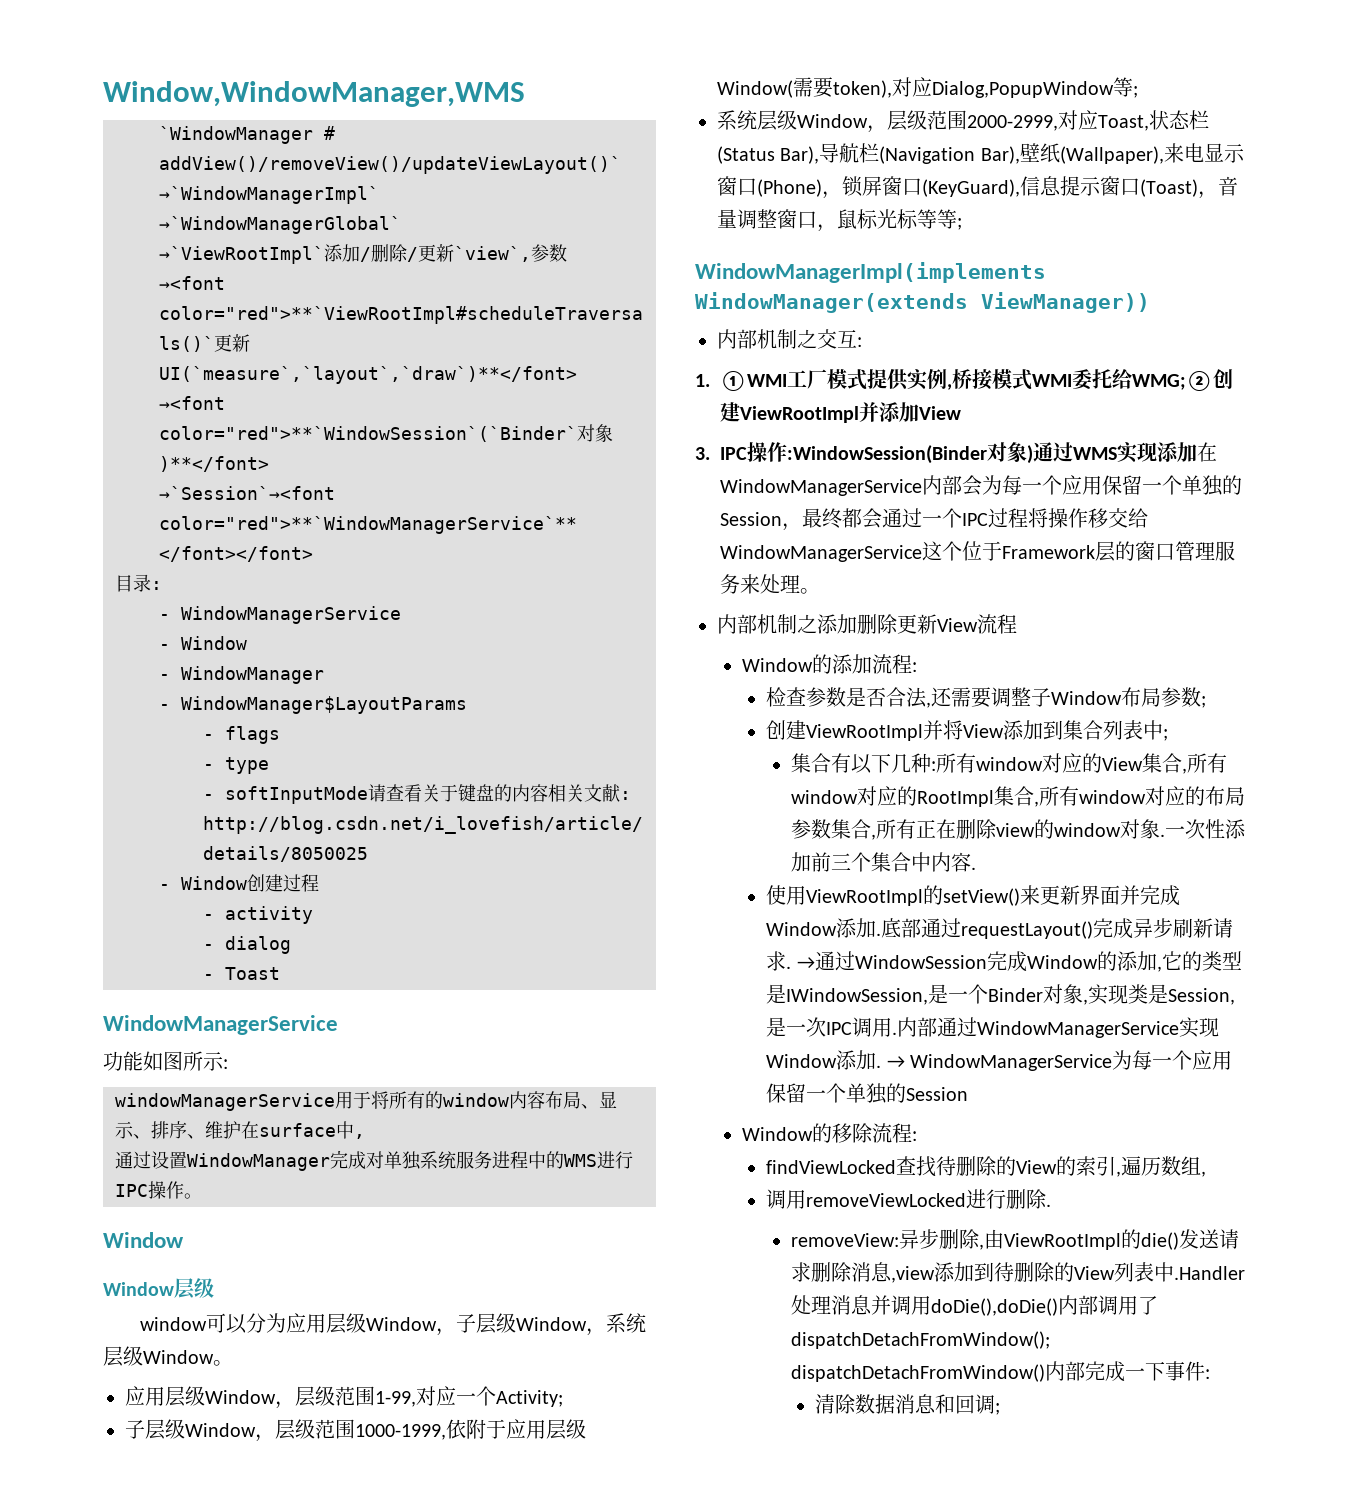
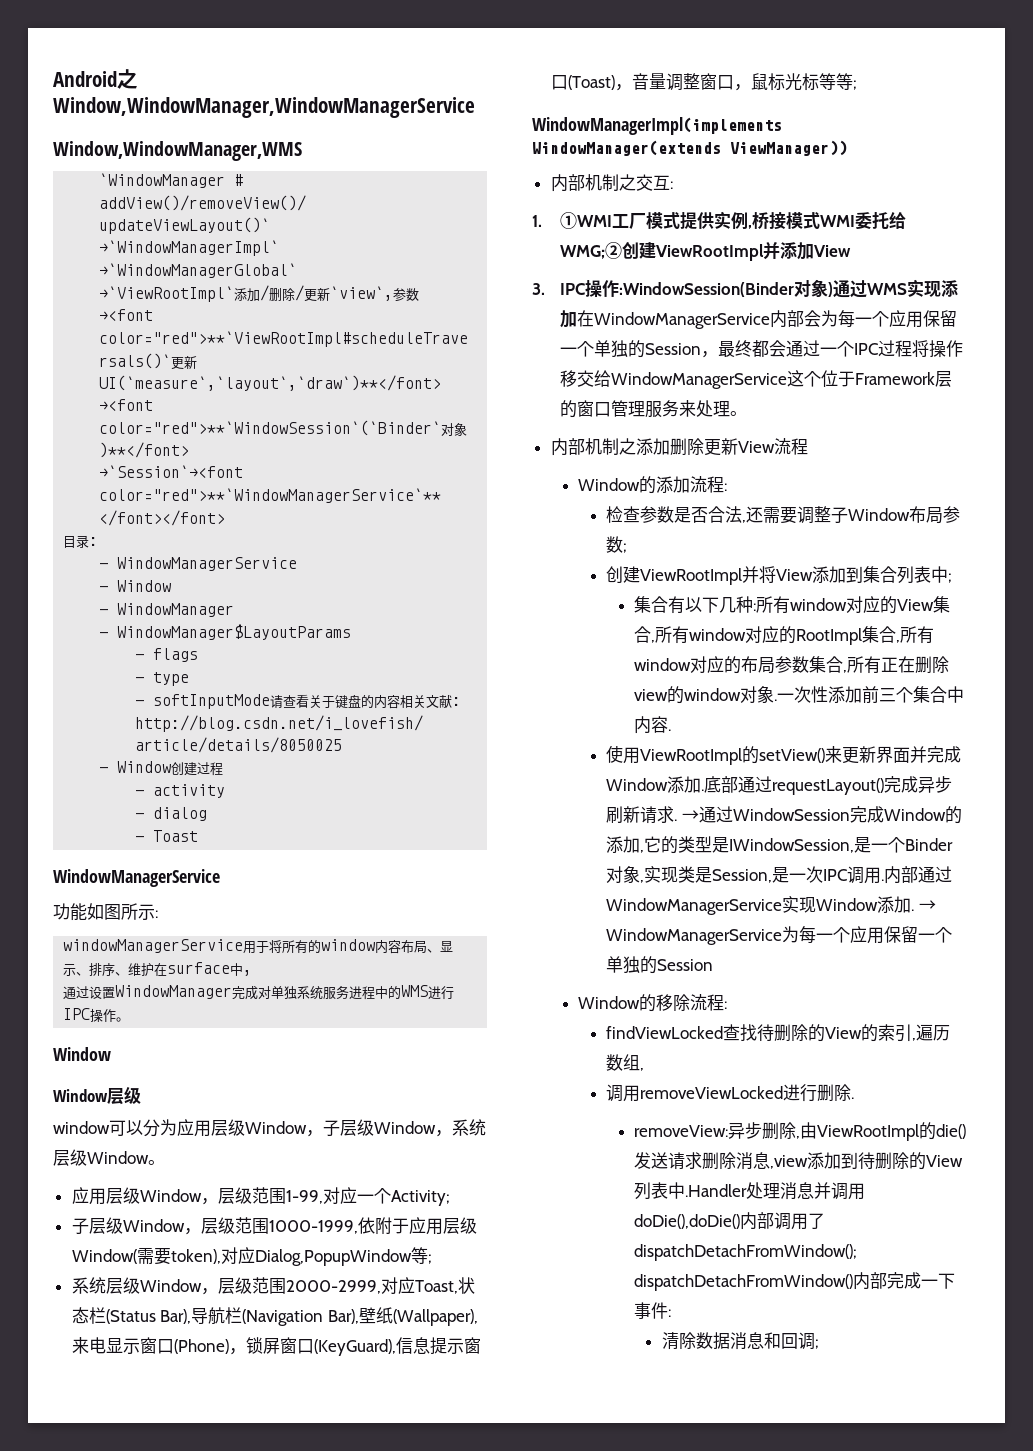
+ Android之Window,WindowManager,WindowManagerService

